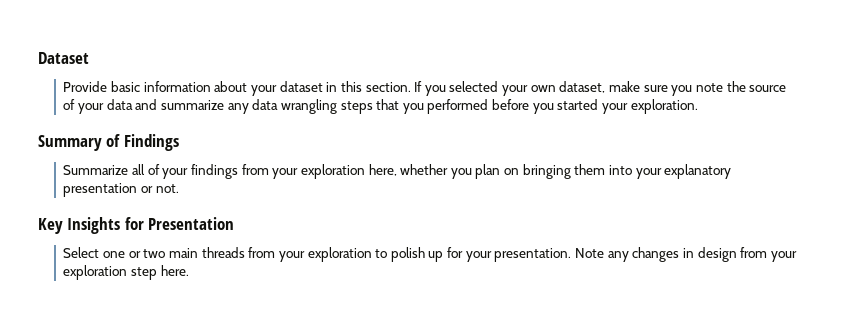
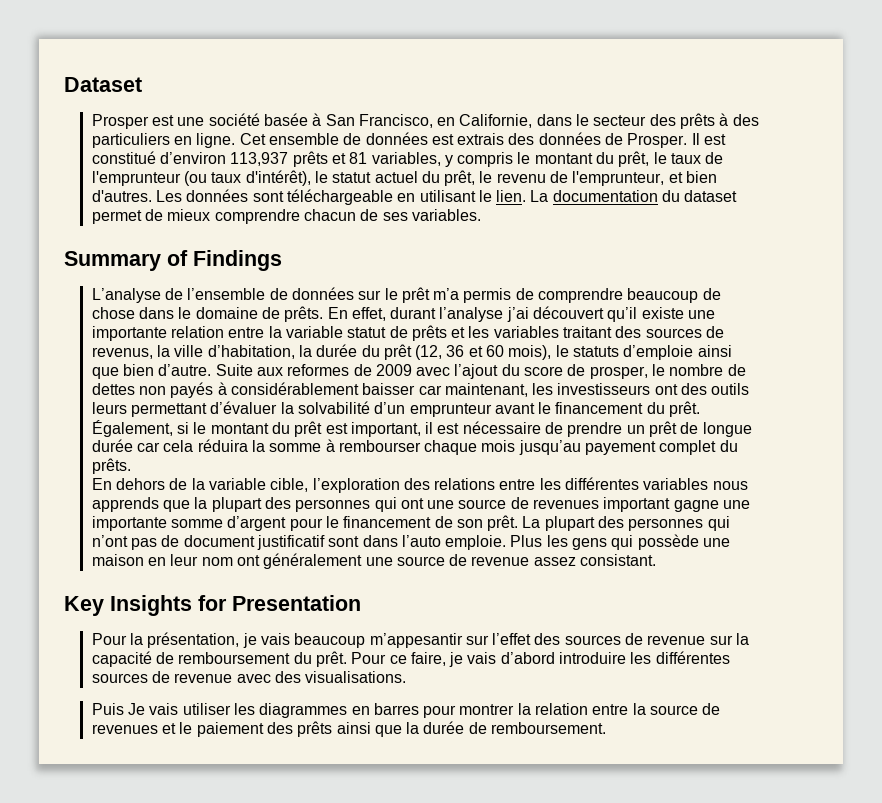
- Provide basic information about your dataset in this section. If you selected your own dataset, make sure you note the source of your data and summarize any data wrangling steps that you performed before you started your exploration.
+ Prosper est une société basée à San Francisco, en Californie, dans le secteur des prêts à des particuliers en ligne. Cet ensemble de données est extrais des données de Prosper. Il est constitué d’environ 113,937 prêts et 81 variables, y compris le montant du prêt, le taux de l'emprunteur (ou taux d'intérêt), le statut actuel du prêt, le revenu de l'emprunteur, et bien d'autres. Les données sont téléchargeable en utilisant le lien. La documentation du dataset permet de mieux comprendre chacun de ses variables.
  Summary of Findings
- Summarize all of your findings from your exploration here, whether you plan on bringing them into your explanatory presentation or not.
+ L’analyse de l’ensemble de données sur le prêt m’a permis de comprendre beaucoup de chose dans le domaine de prêts. En effet, durant l’analyse j’ai découvert qu’il existe une importante relation entre la variable statut de prêts et les variables traitant des sources de revenus, la ville d’habitation, la durée du prêt (12, 36 et 60 mois), le statuts d’emploie ainsi que bien d’autre. Suite aux reformes de 2009 avec l’ajout du score de prosper, le nombre de dettes non payés à considérablement baisser car maintenant, les investisseurs ont des outils leurs permettant d’évaluer la solvabilité d’un emprunteur avant le financement du prêt. Également, si le montant du prêt est important, il est nécessaire de prendre un prêt de longue durée car cela réduira la somme à rembourser chaque mois jusqu’au payement complet du prêts.
+ En dehors de la variable cible, l’exploration des relations entre les différentes variables nous apprends que la plupart des personnes qui ont une source de revenues important gagne une importante somme d’argent pour le financement de son prêt. La plupart des personnes qui n’ont pas de document justificatif sont dans l’auto emploie. Plus les gens qui possède une maison en leur nom ont généralement une source de revenue assez consistant.
  Key Insights for Presentation
- Select one or two main threads from your exploration to polish up for your presentation. Note any changes in design from your exploration step here.
+ Pour la présentation, je vais beaucoup m’appesantir sur l’effet des sources de revenue sur la capacité de remboursement du prêt. Pour ce faire, je vais d’abord introduire les différentes sources de revenue avec des visualisations.
+ Puis Je vais utiliser les diagrammes en barres pour montrer la relation entre la source de revenues et le paiement des prêts ainsi que la durée de remboursement.

